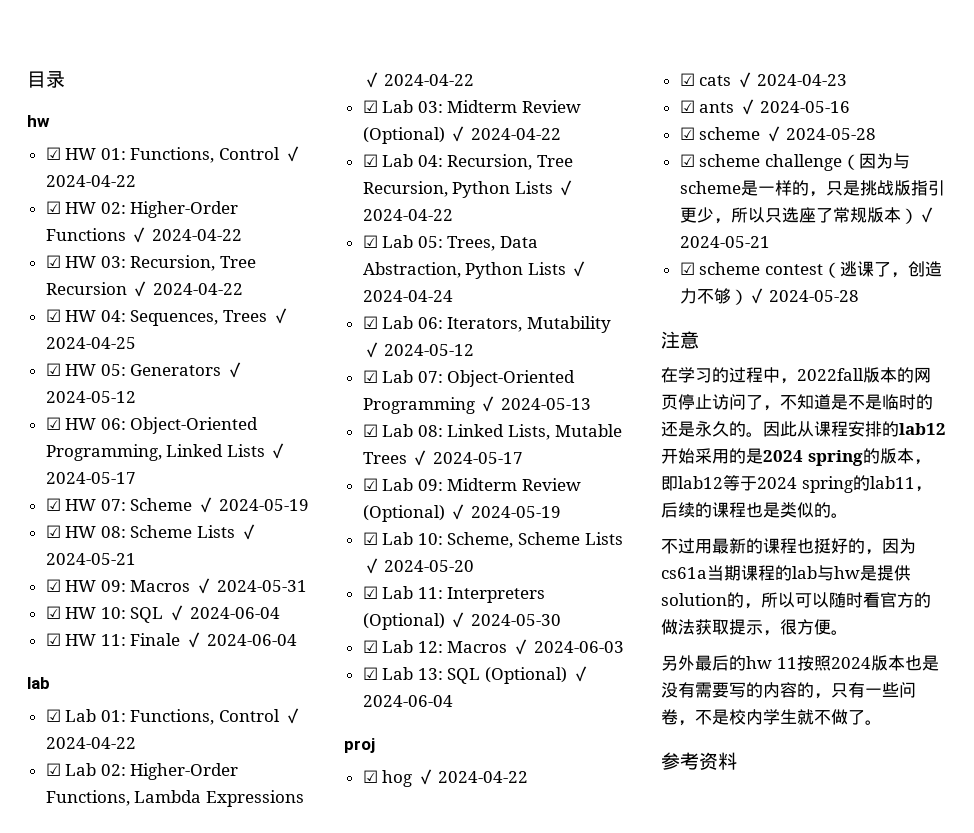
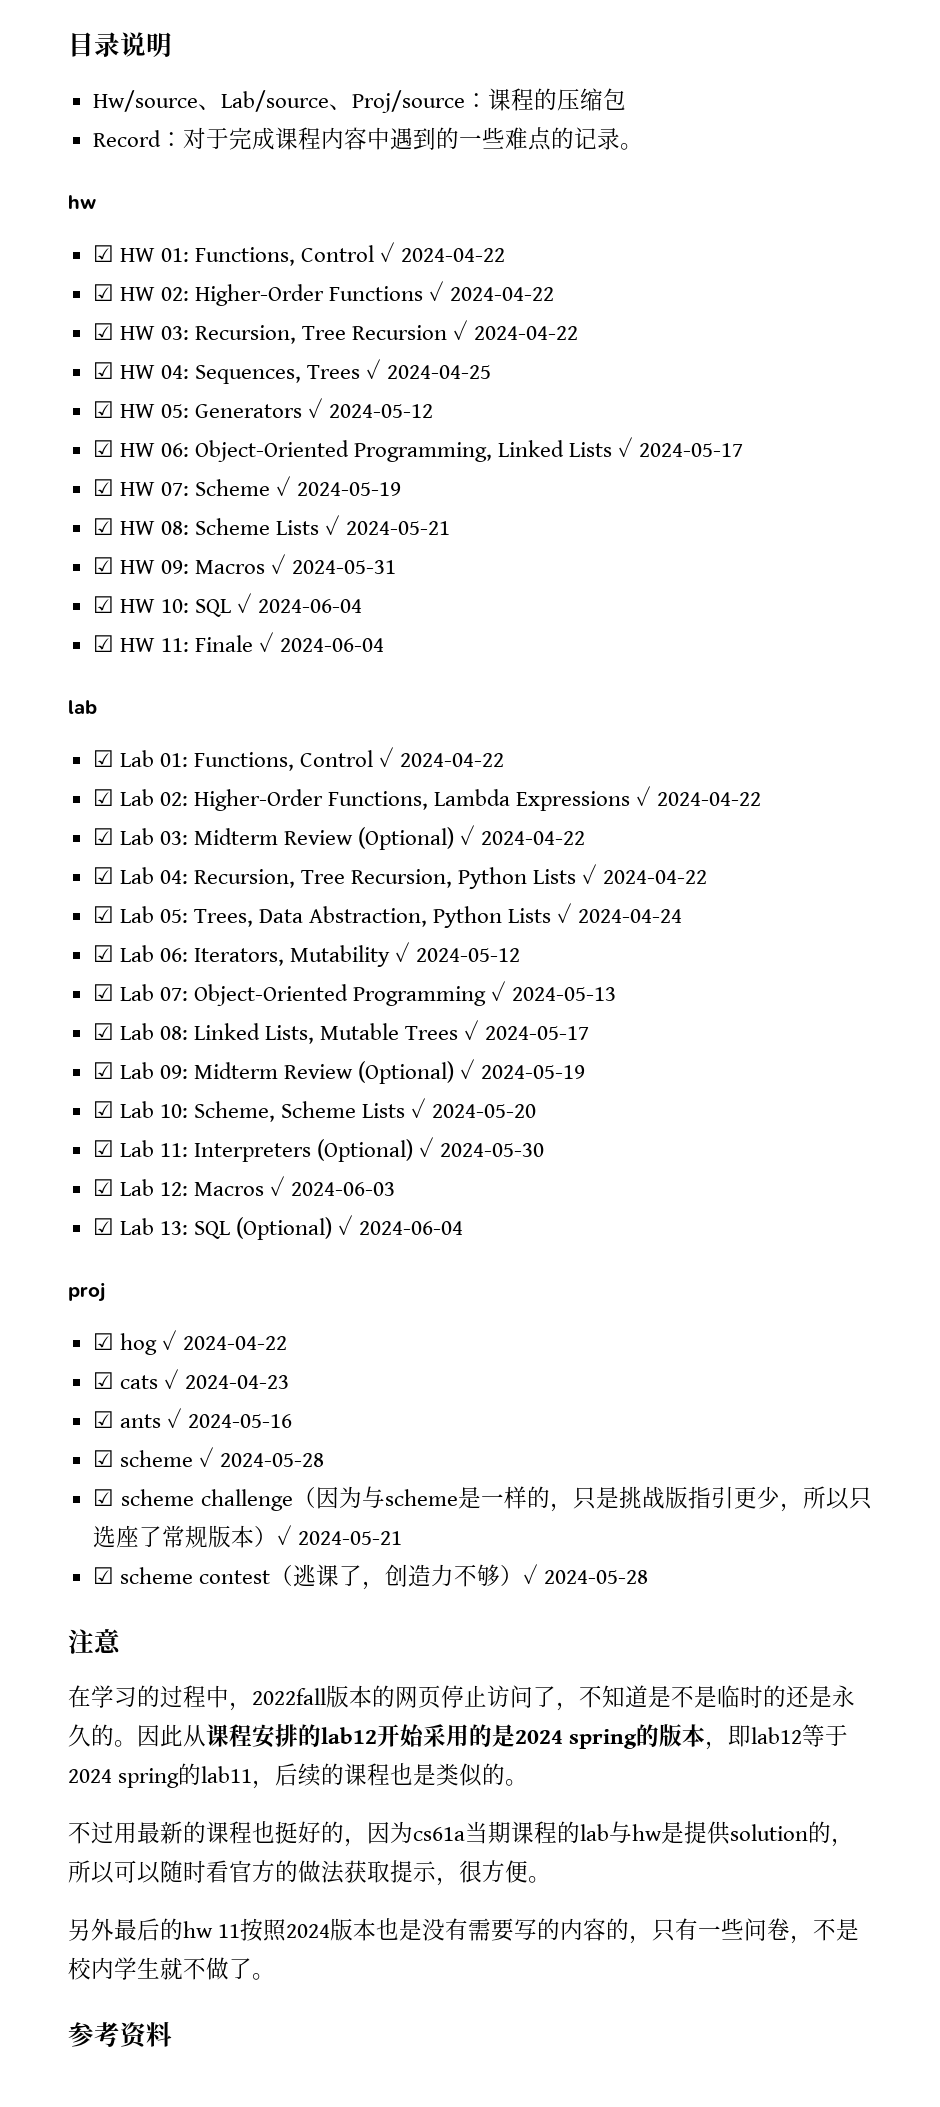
- 目录
+ 目录说明
+ Hw/source、Lab/source、Proj/source：课程的压缩包
+ Record：对于完成课程内容中遇到的一些难点的记录。

